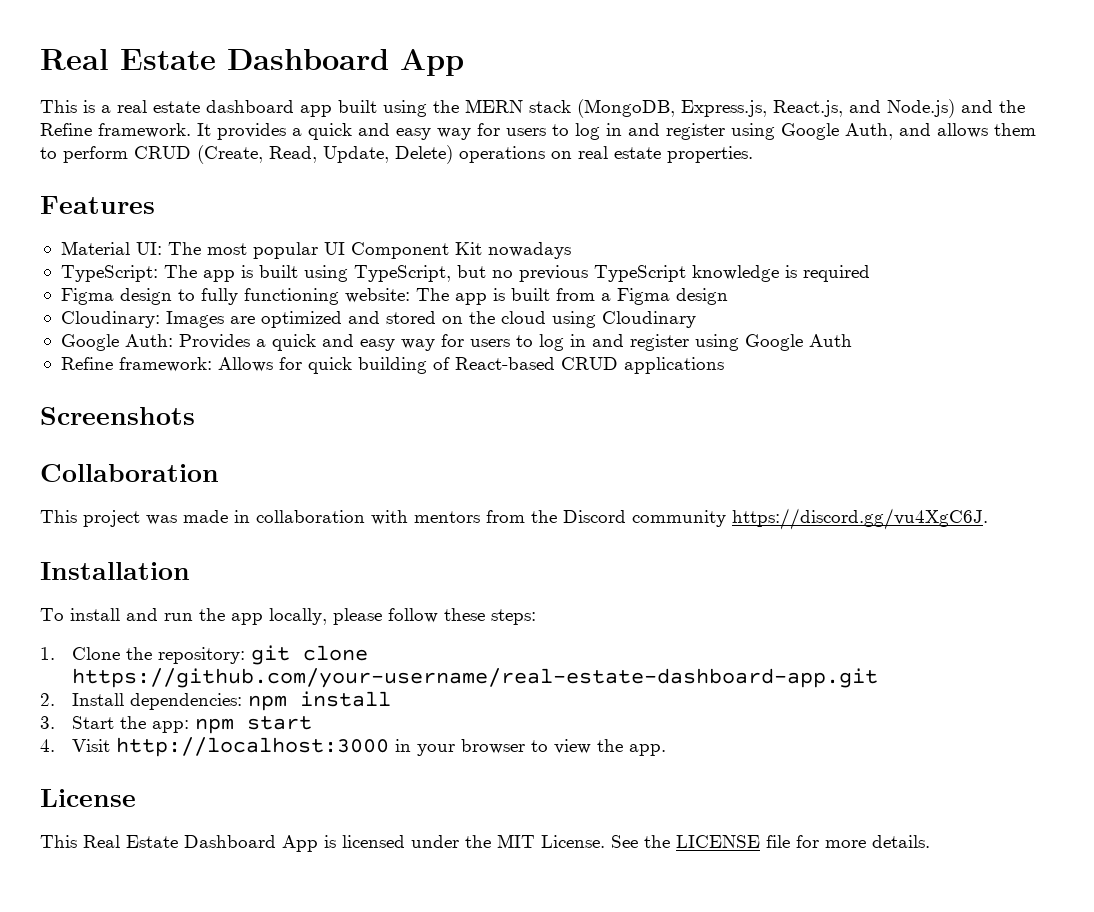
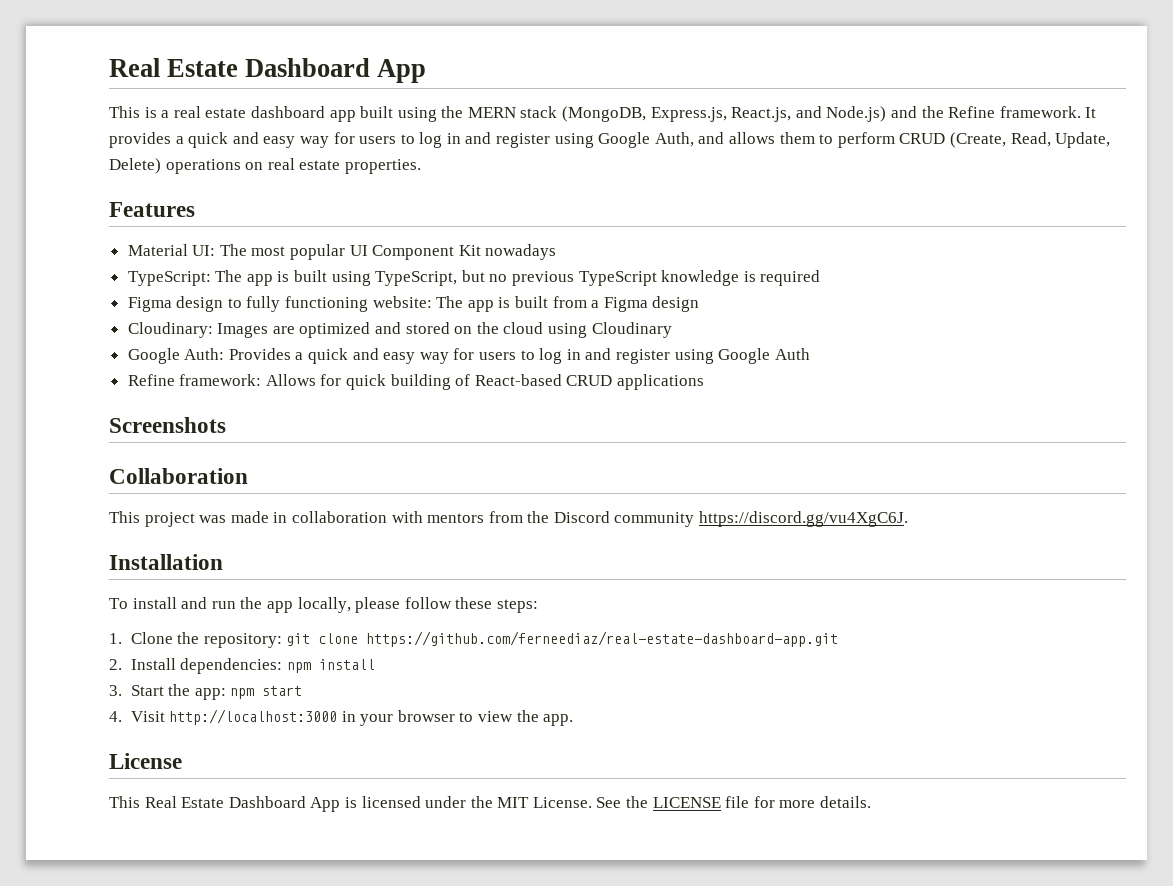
- 1. Clone the repository: git clone https://github.com/your-username/real-estate-dashboard-app.git
+ 1. Clone the repository: git clone https://github.com/ferneediaz/real-estate-dashboard-app.git

